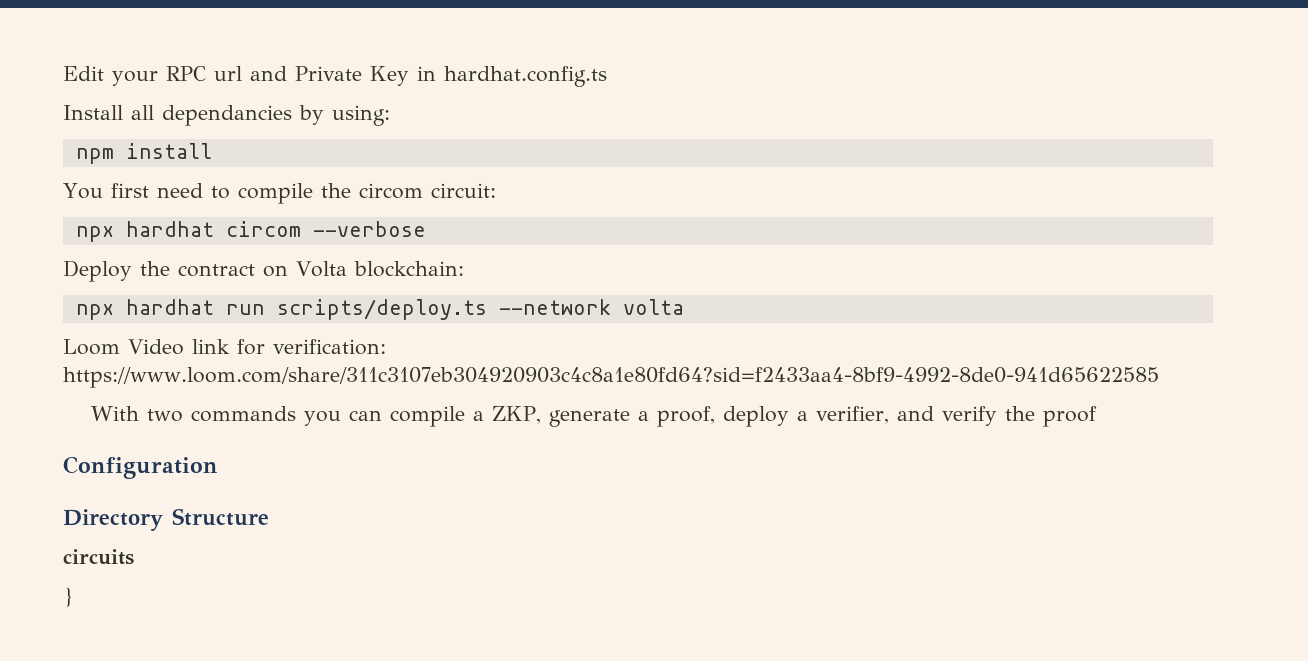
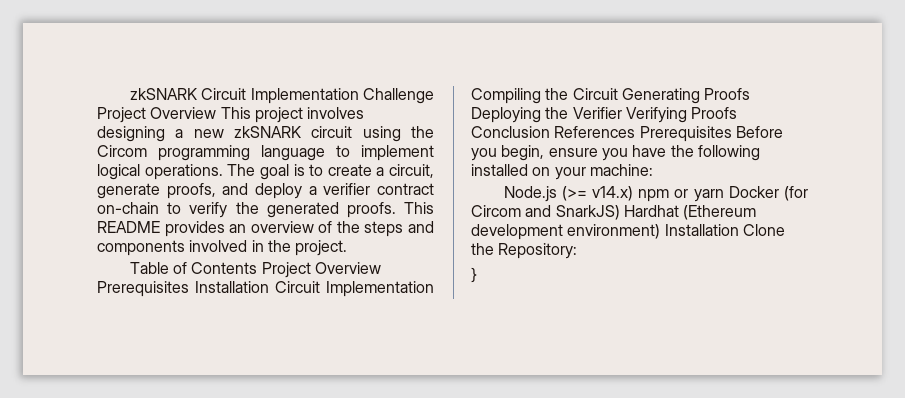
- Edit your RPC url and Private Key in hardhat.config.ts
- Install all dependancies by using:
- npm install
- You first need to compile the circom circuit:
- npx hardhat circom --verbose
- Deploy the contract on Volta blockchain:
- npx hardhat run scripts/deploy.ts --network volta
- Loom Video link for verification: https://www.loom.com/share/311c3107eb304920903c4c8a1e80fd64?sid=f2433aa4-8bf9-4992-8de0-941d65622585
- With two commands you can compile a ZKP, generate a proof, deploy a verifier, and verify the proof
- Configuration
- Directory Structure
- circuits
+ zkSNARK Circuit Implementation Challenge Project Overview This project involves designing a new zkSNARK circuit using the Circom programming language to implement logical operations. The goal is to create a circuit, generate proofs, and deploy a verifier contract on-chain to verify the generated proofs. This README provides an overview of the steps and components involved in the project.
+ Table of Contents Project Overview Prerequisites Installation Circuit Implementation Compiling the Circuit Generating Proofs Deploying the Verifier Verifying Proofs Conclusion References Prerequisites Before you begin, ensure you have the following installed on your machine:
+ Node.js (>= v14.x) npm or yarn Docker (for Circom and SnarkJS) Hardhat (Ethereum development environment) Installation Clone the Repository:

